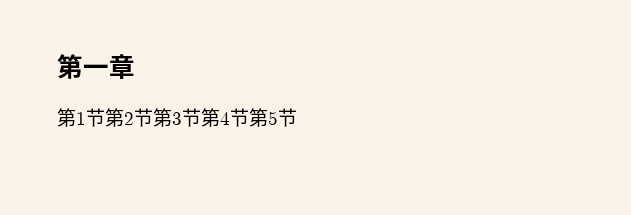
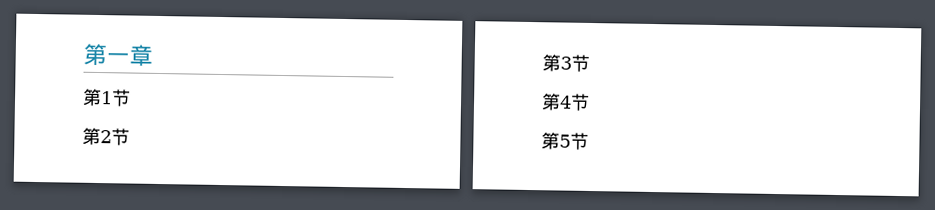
- 第1节第2节第3节第4节第5节
+ 第1节
+ 第2节
+ 第3节
+ 第4节
+ 第5节

